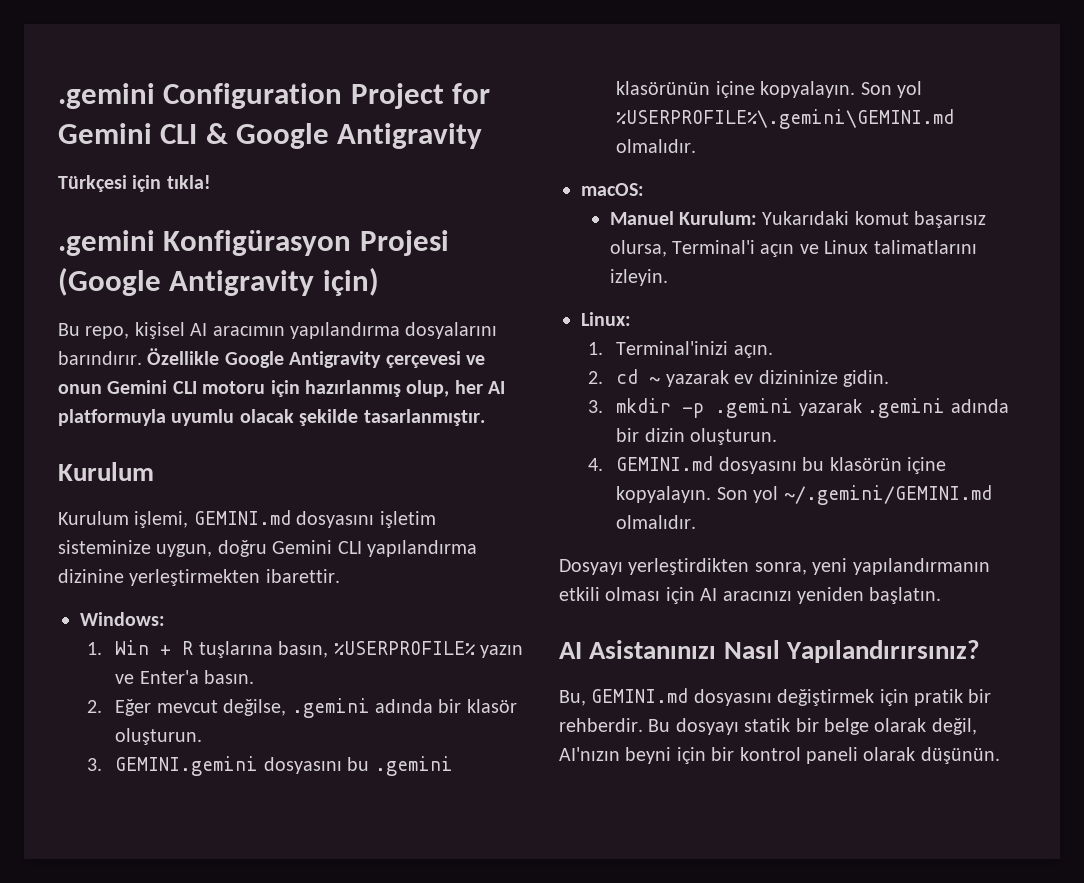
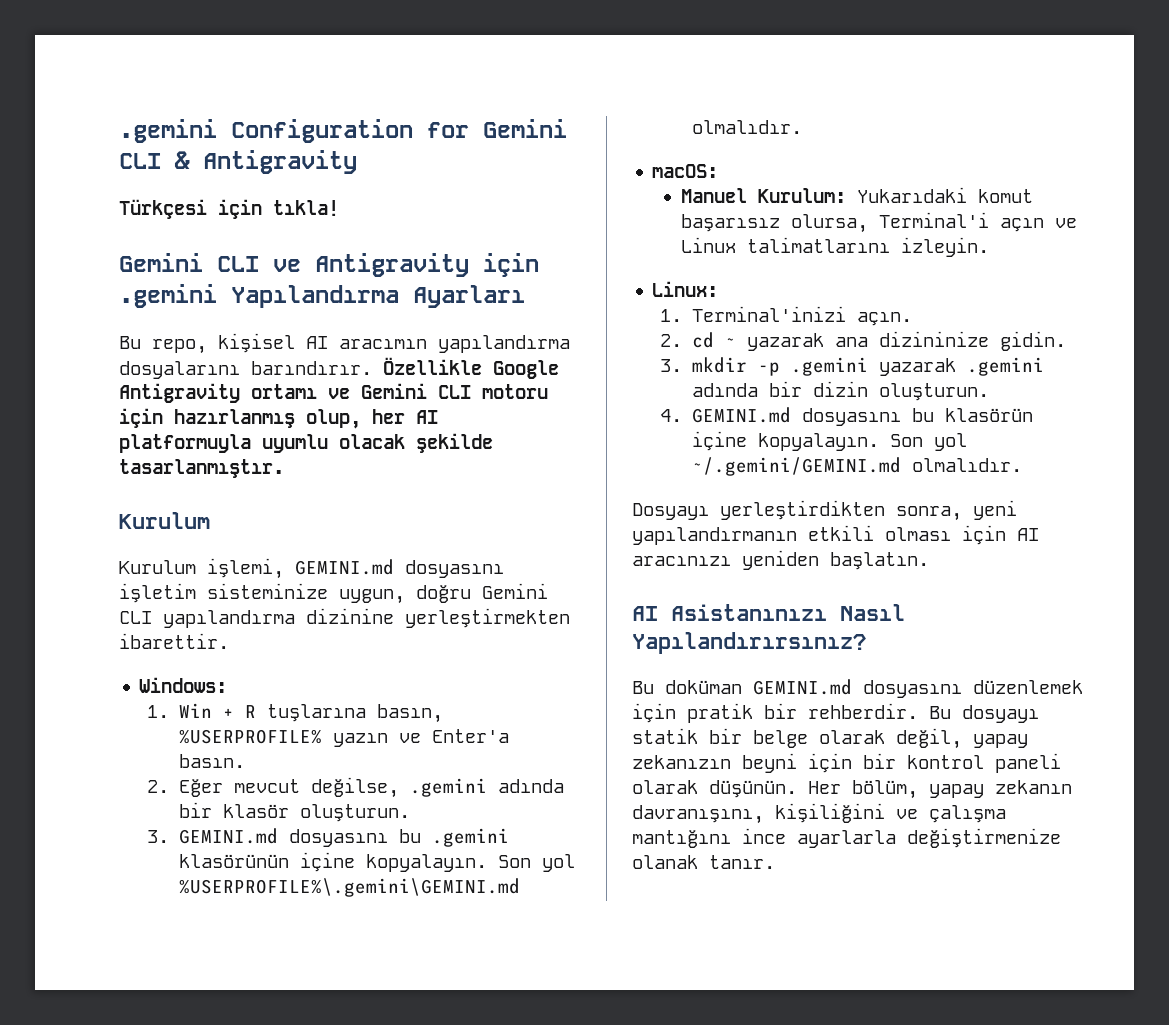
- .gemini Configuration Project for Gemini CLI & Google Antigravity
+ .gemini Configuration for Gemini CLI & Antigravity
- .gemini Konfigürasyon Projesi (Google Antigravity için)
+ Gemini CLI ve Antigravity için .gemini Yapılandırma Ayarları
- Özellikle Google Antigravity çerçevesi ve onun Gemini CLI motoru için hazırlanmış olup, her AI platformuyla uyumlu olacak şekilde tasarlanmıştır.
+ Özellikle Google Antigravity ortamı ve Gemini CLI motoru için hazırlanmış olup, her AI platformuyla uyumlu olacak şekilde tasarlanmıştır.
- 3. GEMINI.gemini dosyasını bu .gemini klasörünün içine kopyalayın.
+ 3. GEMINI.md dosyasını bu .gemini klasörünün içine kopyalayın.
- 2. cd ~ yazarak ev dizininize gidin.
+ 2. cd ~ yazarak ana dizininize gidin.
- Bu, GEMINI.md dosyasını değiştirmek için pratik bir rehberdir.
+ Bu doküman GEMINI.md dosyasını düzenlemek için pratik bir rehberdir.
- Bu dosyayı statik bir belge olarak değil, AI'nızın beyni için bir kontrol paneli olarak düşünün.
+ Bu dosyayı statik bir belge olarak değil, yapay zekanızın beyni için bir kontrol paneli olarak düşünün.
+ Her bölüm, yapay zekanın davranışını, kişiliğini ve çalışma mantığını ince ayarlarla değiştirmenize olanak tanır.

